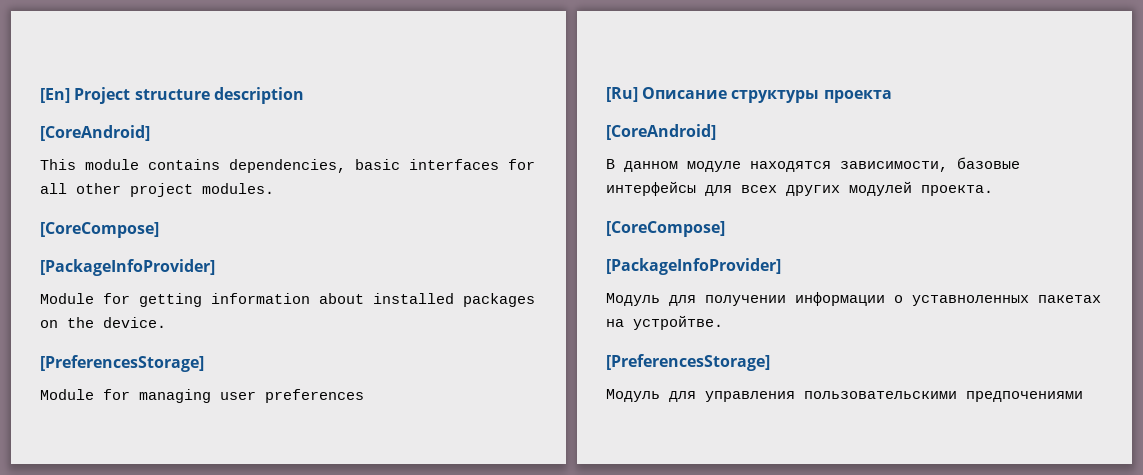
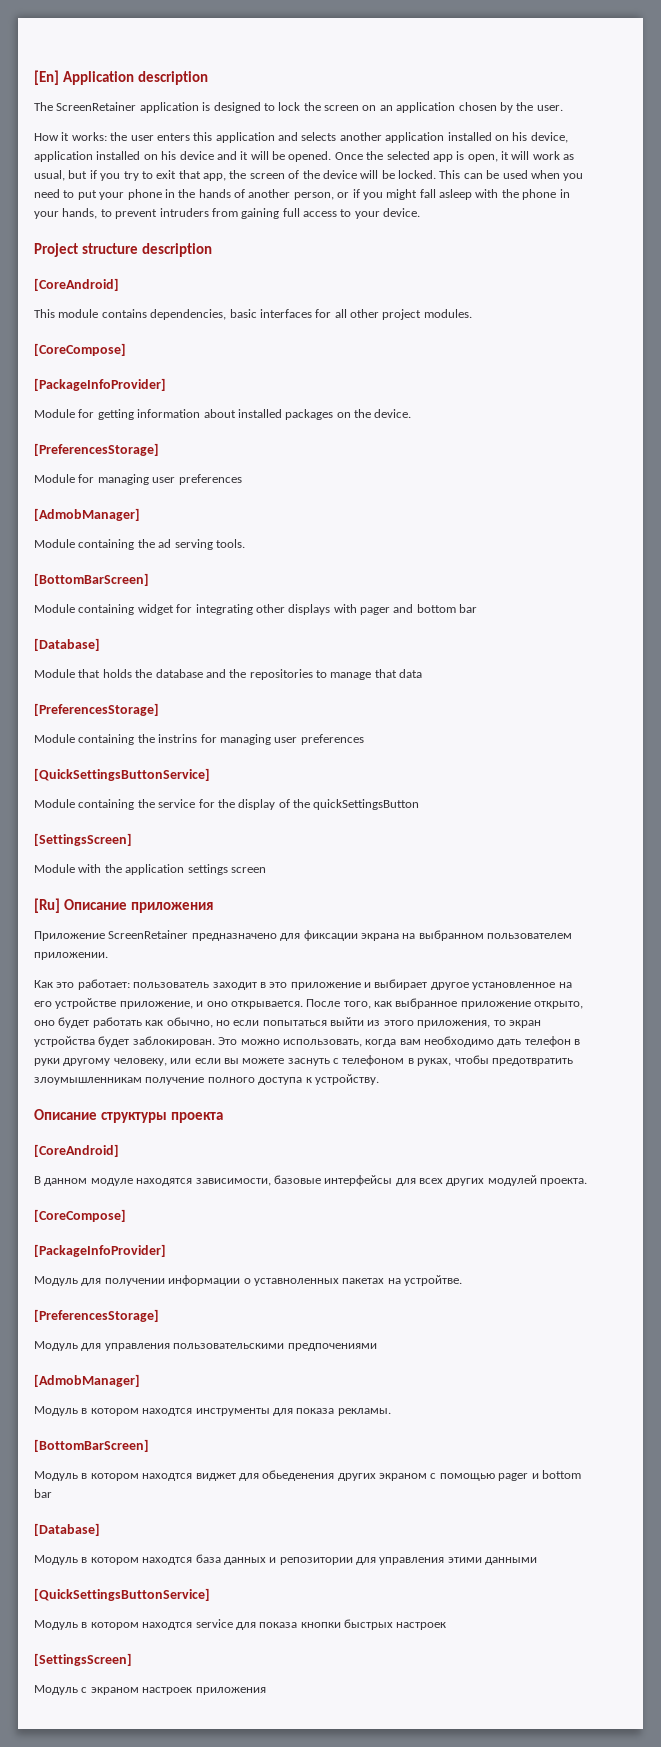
- [En] Project structure description
+ [En] Application description
+ The ScreenRetainer application is designed to lock the screen on an application chosen by the user.
+ How it works: the user enters this application and selects another application installed on his device, application installed on his device and it will be opened. Once the selected app is open, it will work as usual, but if you try to exit that app, the screen of the device will be locked. This can be used when you need to put your phone in the hands of another person, or if you might fall asleep with the phone in your hands, to prevent intruders from gaining full access to your device.
+ Project structure description
  Module for managing user preferences
- [Ru] Описание структуры проекта
+ [AdmobManager]
+ Module containing the ad serving tools.
+ [BottomBarScreen]
+ Module containing widget for integrating other displays with pager and bottom bar
+ [Database]
+ Module that holds the database and the repositories to manage that data
+ [PreferencesStorage]
+ Module containing the instrins for managing user preferences
+ [QuickSettingsButtonService]
+ Module containing the service for the display of the quickSettingsButton
+ [SettingsScreen]
+ Module with the application settings screen
+ [Ru] Описание приложения
+ Приложение ScreenRetainer предназначено для фиксации экрана на выбранном пользователем приложении.
+ Как это работает: пользователь заходит в это приложение и выбирает другое установленное на его устройстве приложение, и оно открывается. После того, как выбранное приложение открыто, оно будет работать как обычно, но если попытаться выйти из этого приложения, то экран устройства будет заблокирован. Это можно использовать, когда вам необходимо дать телефон в руки другому человеку, или если вы можете заснуть с телефоном в руках, чтобы предотвратить злоумышленникам получение полного доступа к устройству.
+ Описание структуры проекта
  Модуль для управления пользовательскими предпочениями
+ [AdmobManager]
+ Модуль в котором находтся инструменты для показа рекламы.
+ [BottomBarScreen]
+ Модуль в котором находтся виджет для обьеденения других экраном с помощью pager и bottom bar
+ [Database]
+ Модуль в котором находтся база данных и репозитории для управления этими данными
+ [QuickSettingsButtonService]
+ Модуль в котором находтся service для показа кнопки быстрых настроек
+ [SettingsScreen]
+ Модуль с экраном настроек приложения

